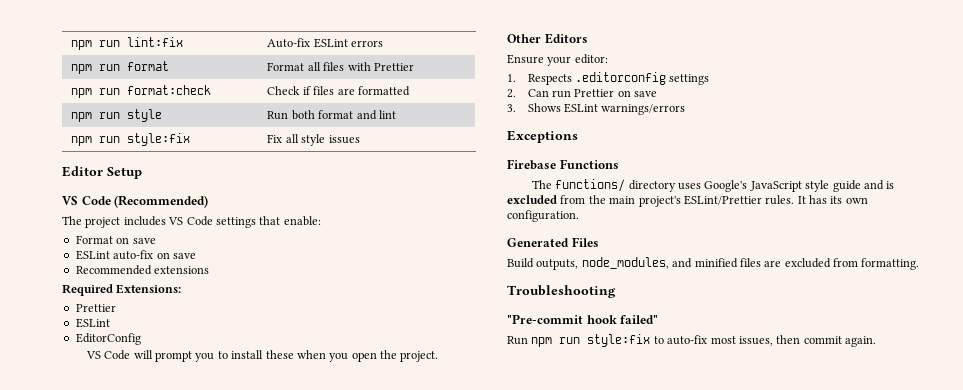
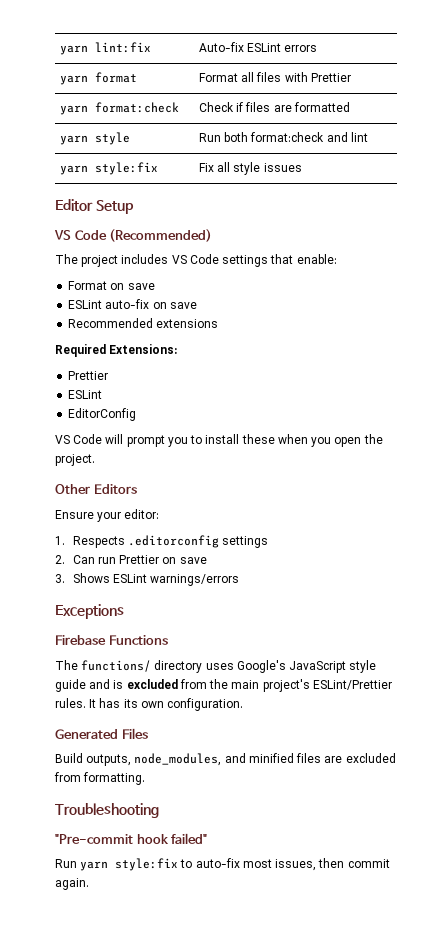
- npm run lint:fix | Auto-fix ESLint errors
+ yarn lint:fix | Auto-fix ESLint errors
- npm run format | Format all files with Prettier
+ yarn format | Format all files with Prettier
- npm run format:check | Check if files are formatted
+ yarn format:check | Check if files are formatted
- npm run style | Run both format and lint
+ yarn style | Run both format:check and lint
- npm run style:fix | Fix all style issues
+ yarn style:fix | Fix all style issues
- Run npm run style:fix to auto-fix most issues, then commit again.
+ Run yarn style:fix to auto-fix most issues, then commit again.

